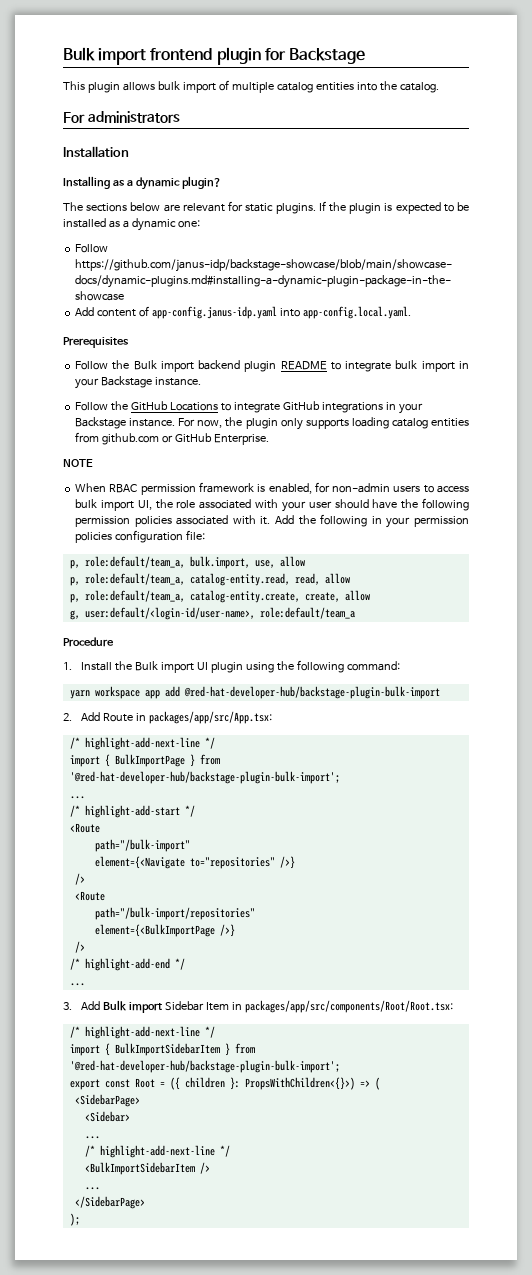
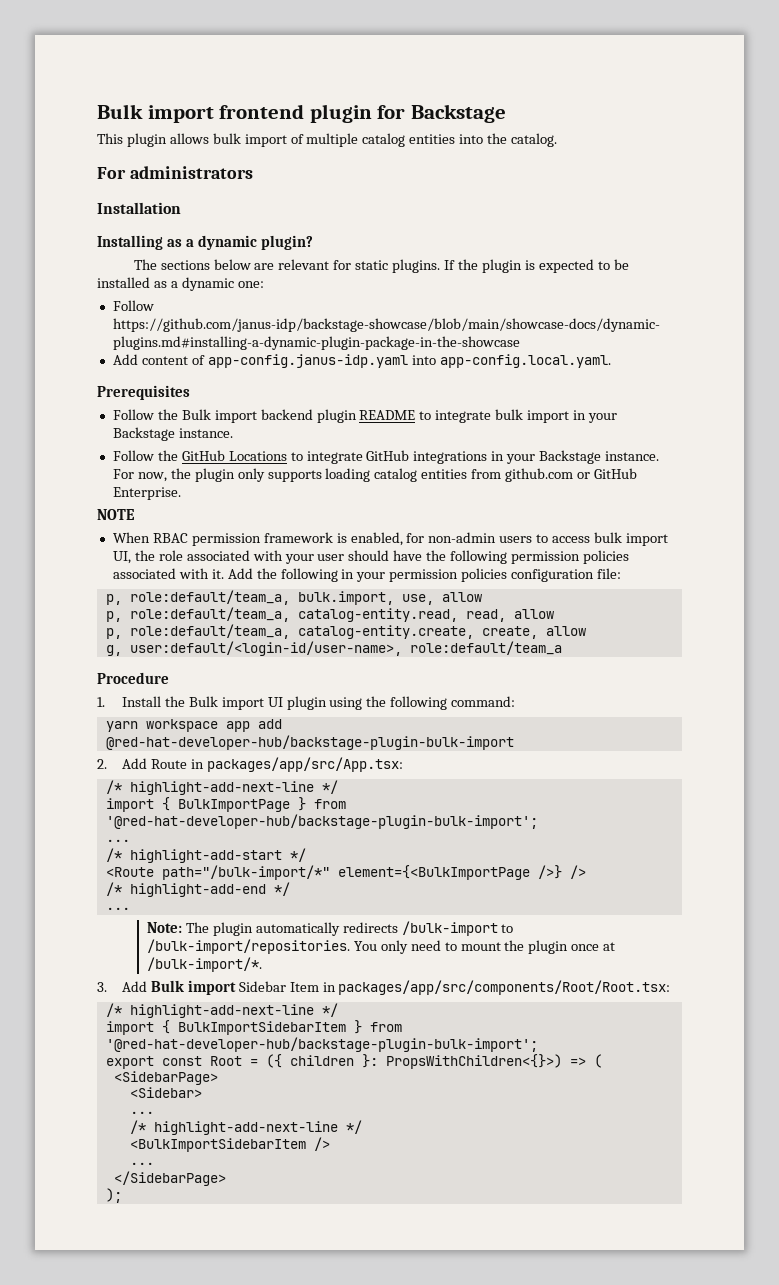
  /* highlight-add-start */
- <Route
- path="/bulk-import"
- element={<Navigate to="repositories" />}
- />
- <Route
- path="/bulk-import/repositories"
- element={<BulkImportPage />}
- />
+ <Route path="/bulk-import/*" element={<BulkImportPage />} />
+ Note: The plugin automatically redirects /bulk-import to /bulk-import/repositories. You only need to mount the plugin once at /bulk-import/*.

